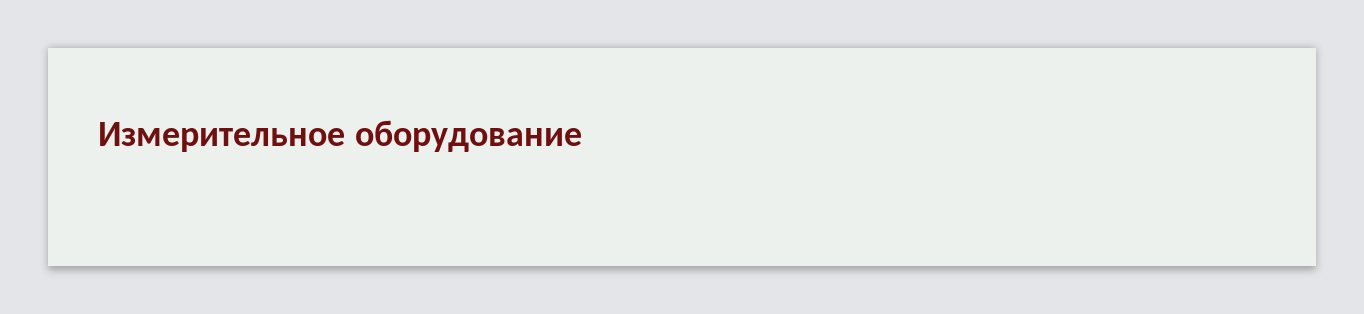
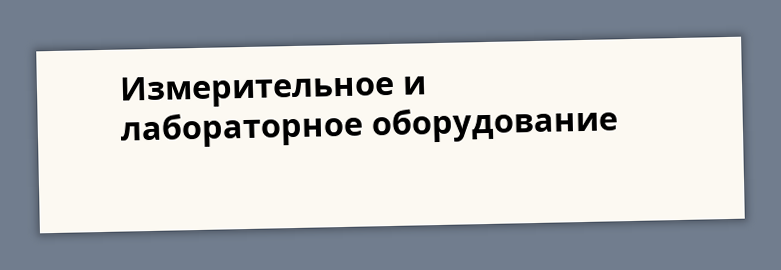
- Измерительное оборудование
+ Измерительное и лабораторное оборудование

